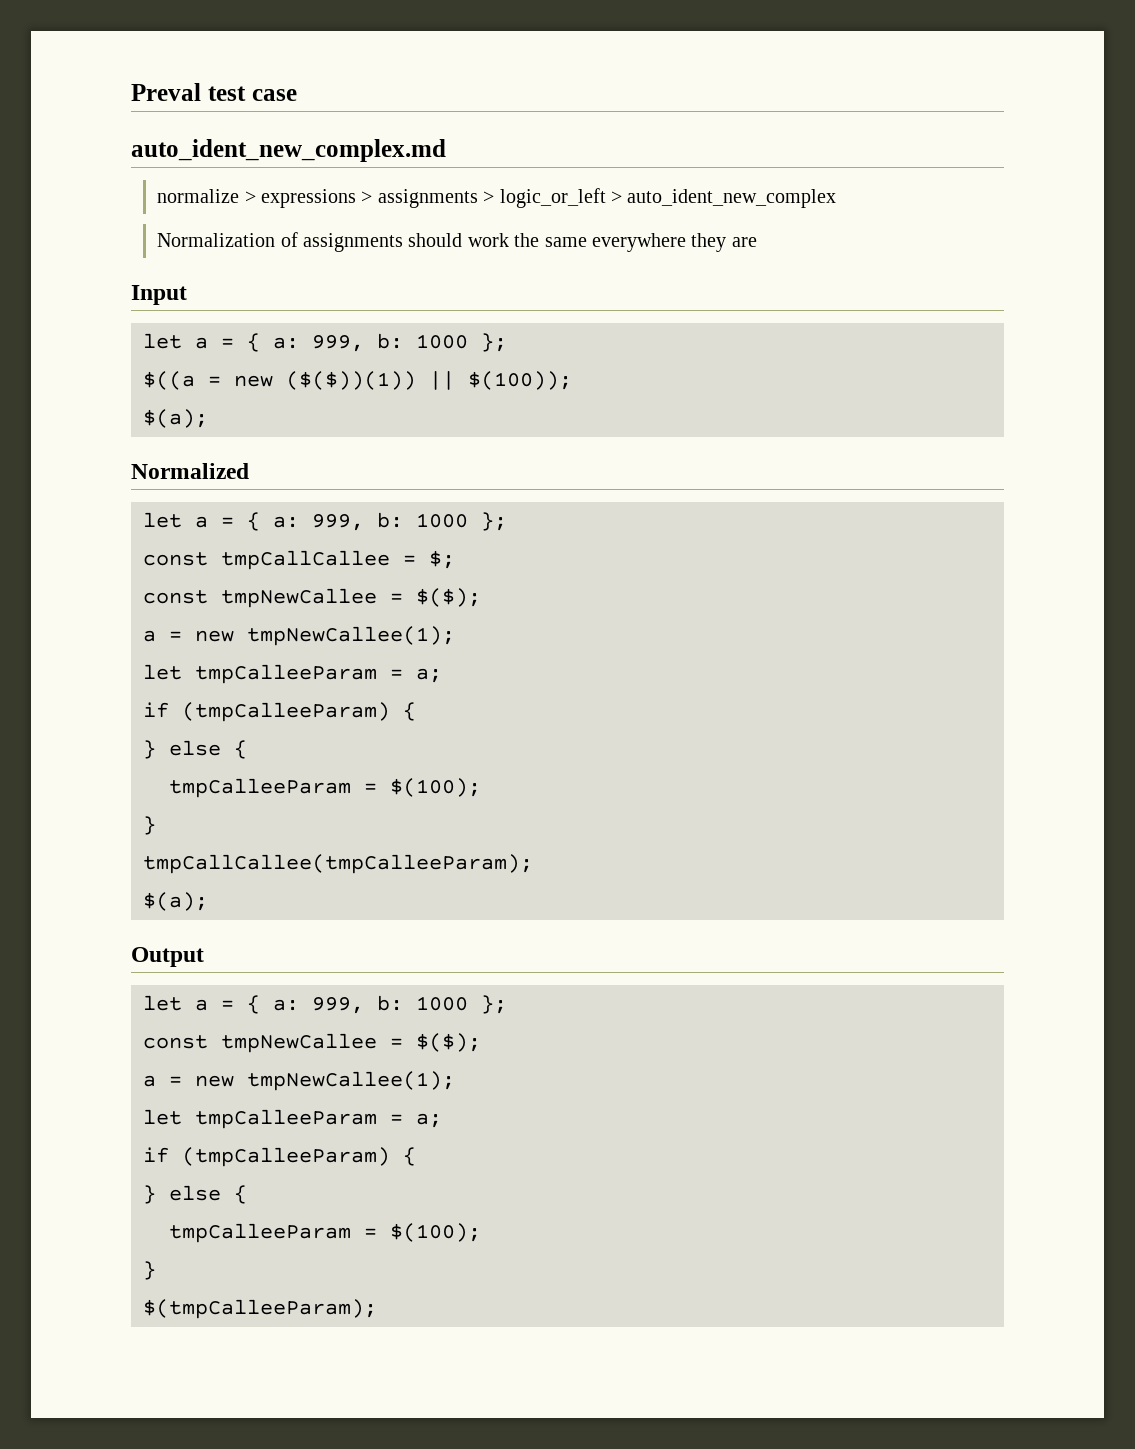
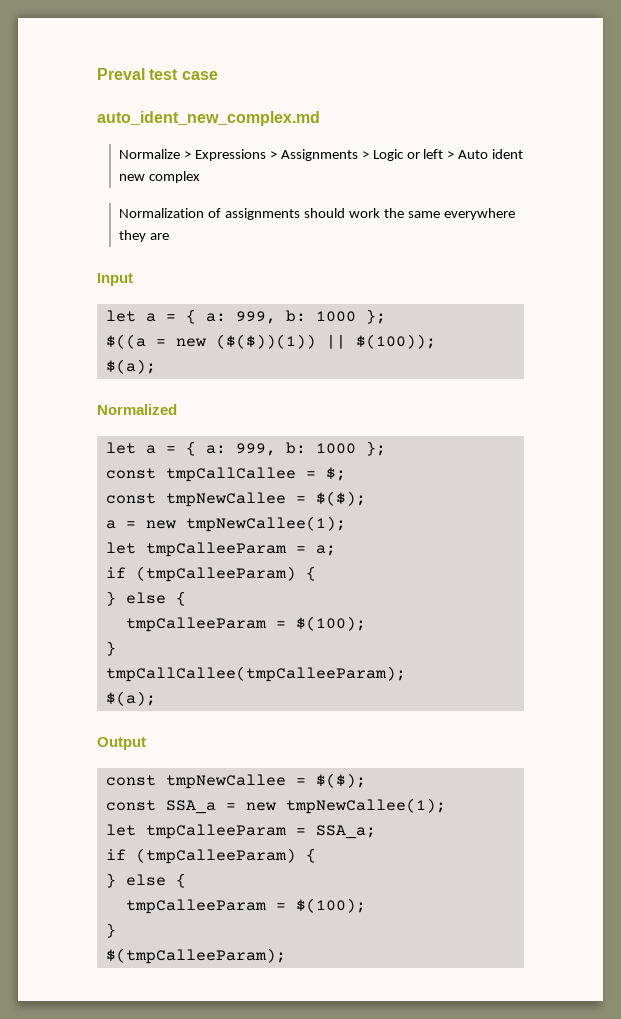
- normalize > expressions > assignments > logic_or_left > auto_ident_new_complex
+ Normalize > Expressions > Assignments > Logic or left > Auto ident new complex
  Output
- let a = { a: 999, b: 1000 };
  const tmpNewCallee = $($);
- a = new tmpNewCallee(1);
- let tmpCalleeParam = a;
+ const SSA_a = new tmpNewCallee(1);
+ let tmpCalleeParam = SSA_a;

